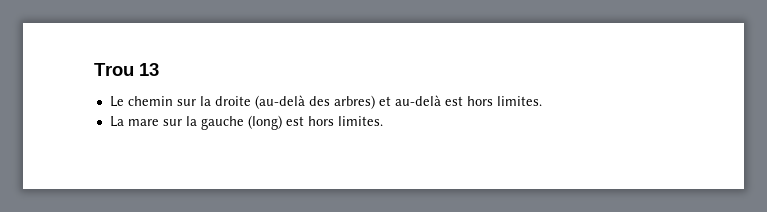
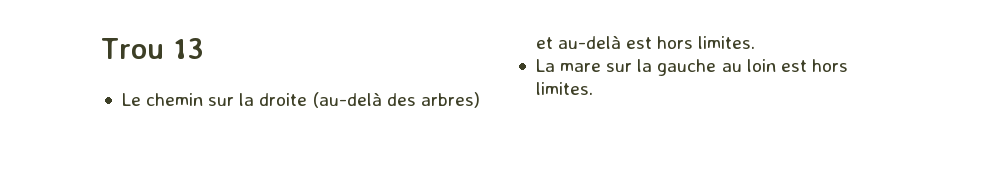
- La mare sur la gauche (long) est hors limites.
+ La mare sur la gauche au loin est hors limites.

